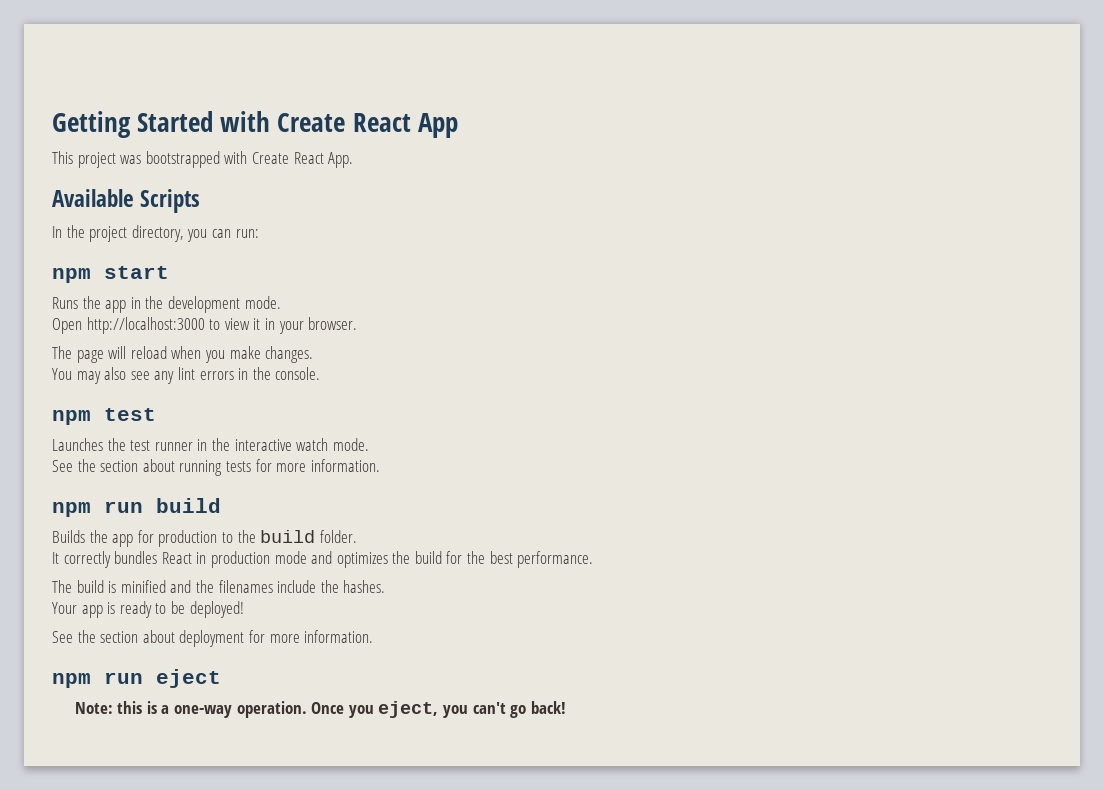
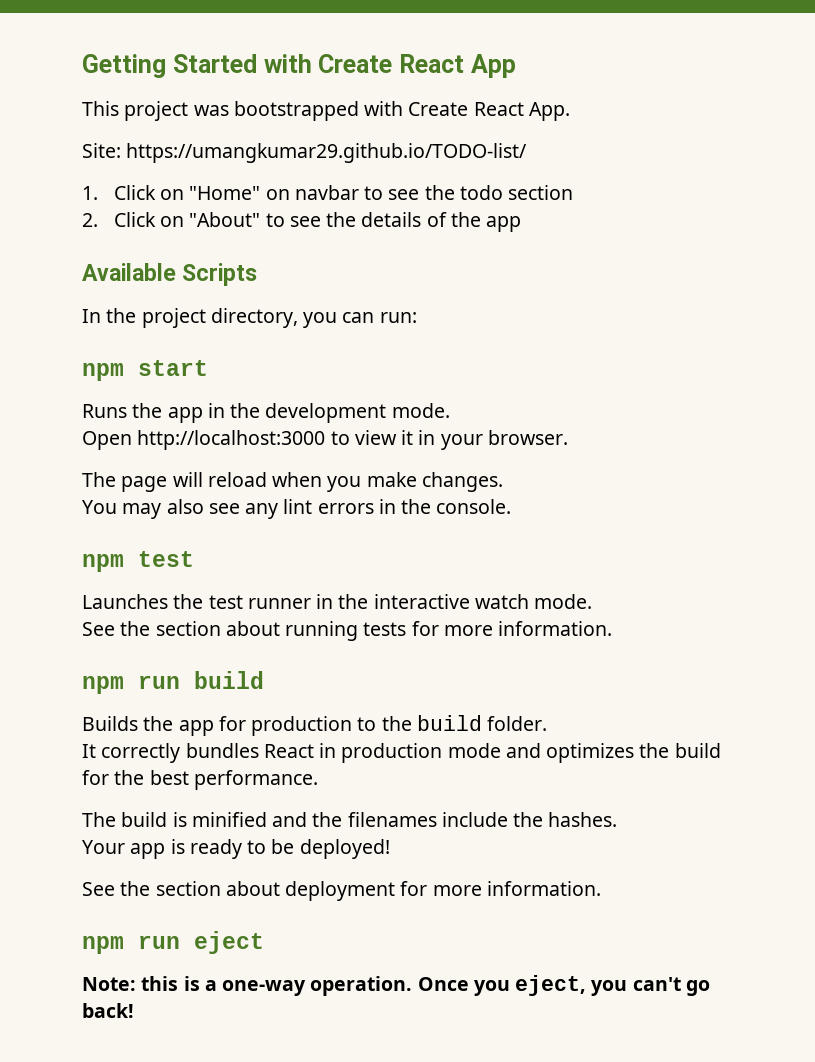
+ Site: https://umangkumar29.github.io/TODO-list/
+ 1. Click on "Home" on navbar to see the todo section
+ 2. Click on "About" to see the details of the app

